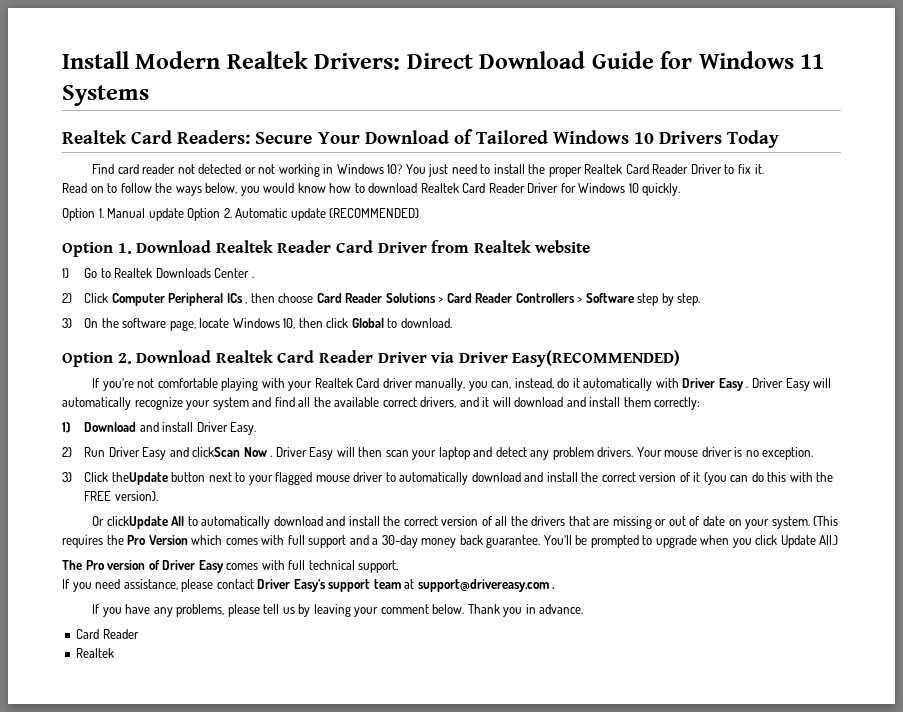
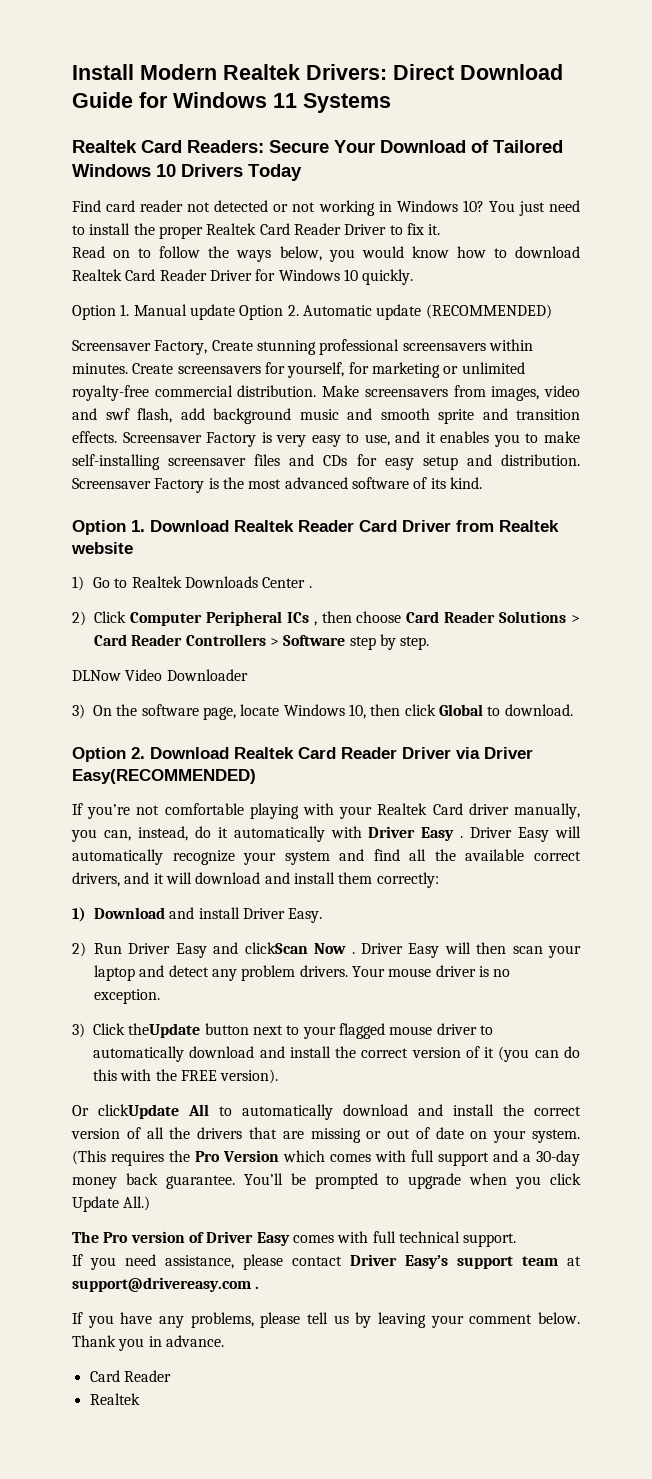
+ Screensaver Factory, Create stunning professional screensavers within minutes. Create screensavers for yourself, for marketing or unlimited royalty-free commercial distribution. Make screensavers from images, video and swf flash, add background music and smooth sprite and transition effects. Screensaver Factory is very easy to use, and it enables you to make self-installing screensaver files and CDs for easy setup and distribution. Screensaver Factory is the most advanced software of its kind.
+ DLNow Video Downloader

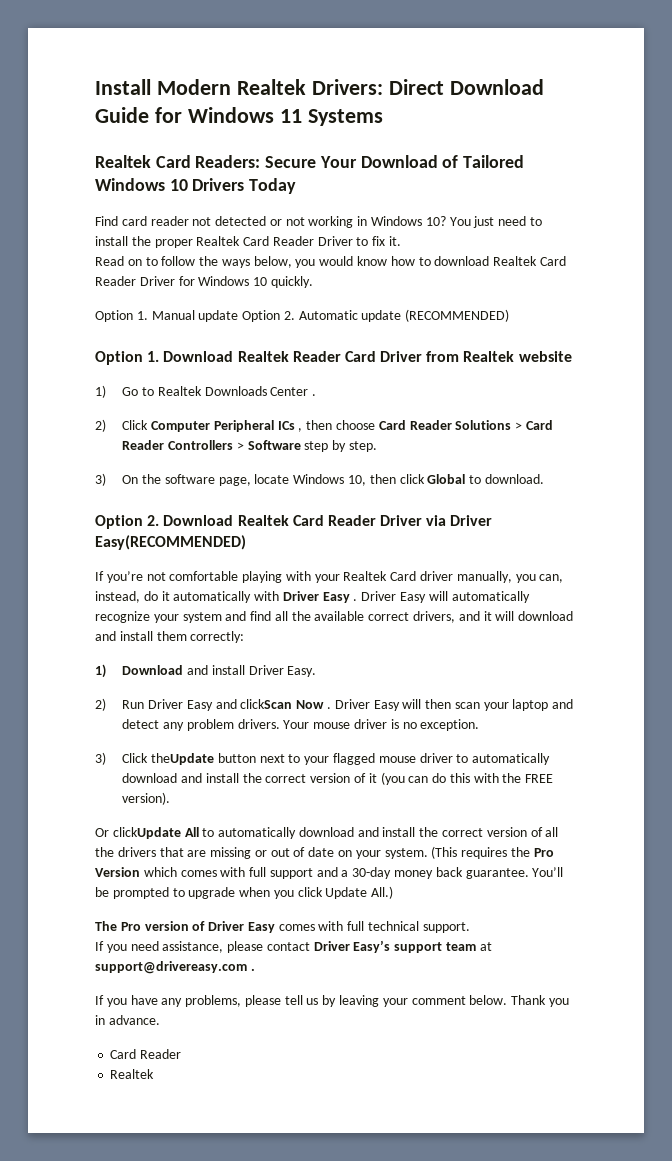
- Screensaver Factory, Create stunning professional screensavers within minutes. Create screensavers for yourself, for marketing or unlimited royalty-free commercial distribution. Make screensavers from images, video and swf flash, add background music and smooth sprite and transition effects. Screensaver Factory is very easy to use, and it enables you to make self-installing screensaver files and CDs for easy setup and distribution. Screensaver Factory is the most advanced software of its kind.
- DLNow Video Downloader

